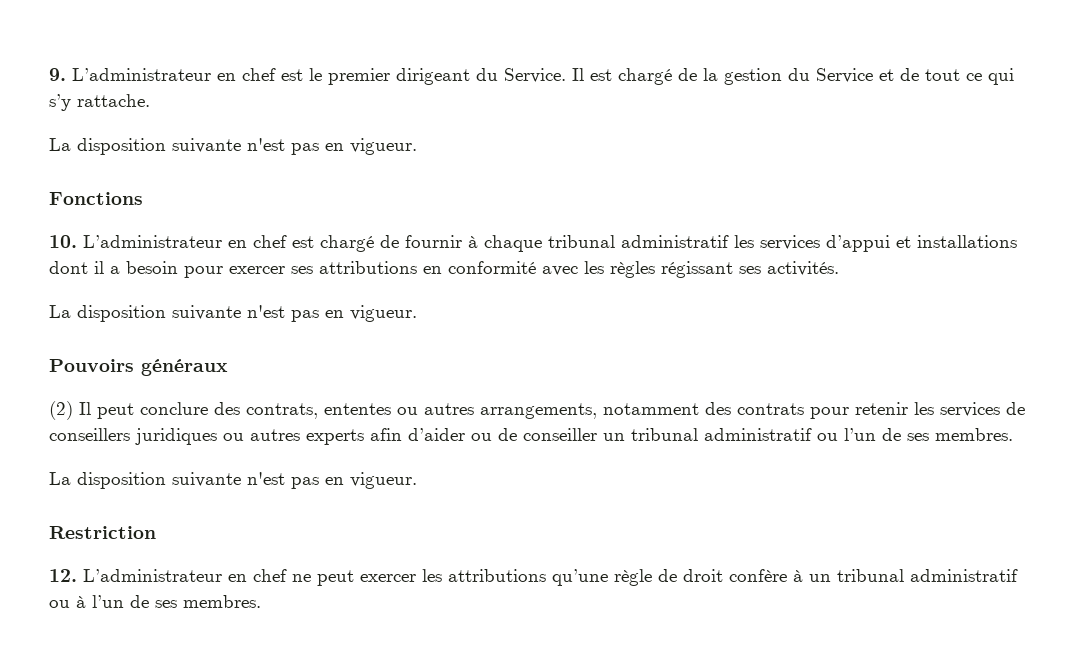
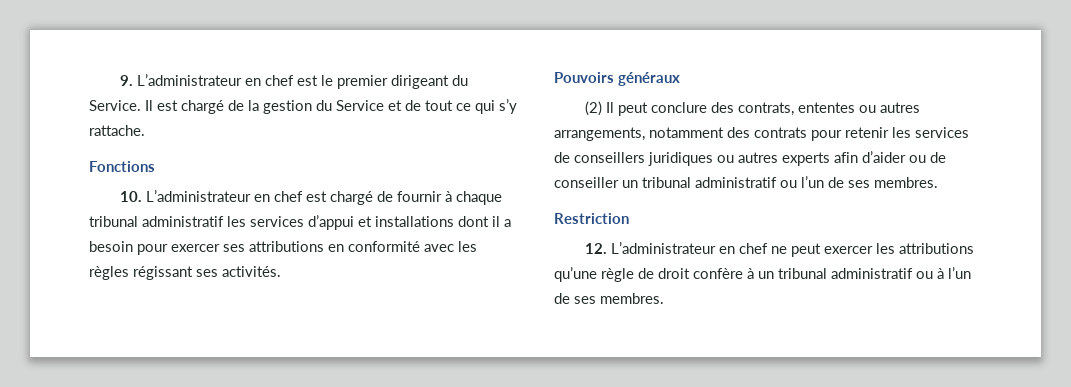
  Il est chargé de la gestion du Service et de tout ce qui s’y rattache.
- La disposition suivante n'est pas en vigueur.
  10. L’administrateur en chef est chargé de fournir à chaque tribunal administratif les services d’appui et installations dont il a besoin pour exercer ses attributions en conformité avec les règles régissant ses activités.
- La disposition suivante n'est pas en vigueur.
  (2) Il peut conclure des contrats, ententes ou autres arrangements, notamment des contrats pour retenir les services de conseillers juridiques ou autres experts afin d’aider ou de conseiller un tribunal administratif ou l’un de ses membres.
- La disposition suivante n'est pas en vigueur.

